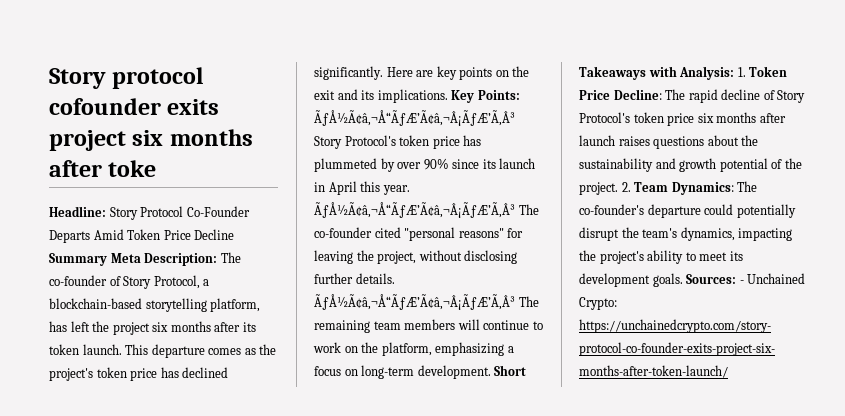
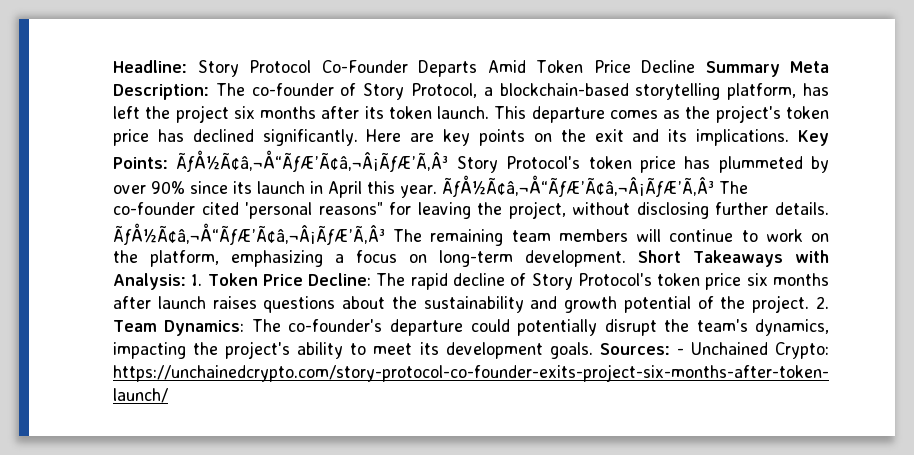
- Story protocol cofounder exits project six months after toke
- ÃƒÅ½Ã¢â‚¬Å“ÃƒÆ’Ã¢â‚¬Â¡ÃƒÆ’Ã‚Â³ The co-founder cited "personal reasons" for leaving the project, without disclosing further details.
+ ÃƒÅ½Ã¢â‚¬Å“ÃƒÆ’Ã¢â‚¬Â¡ÃƒÆ’Ã‚Â³ The co-founder cited 'personal reasons" for leaving the project, without disclosing further details.

